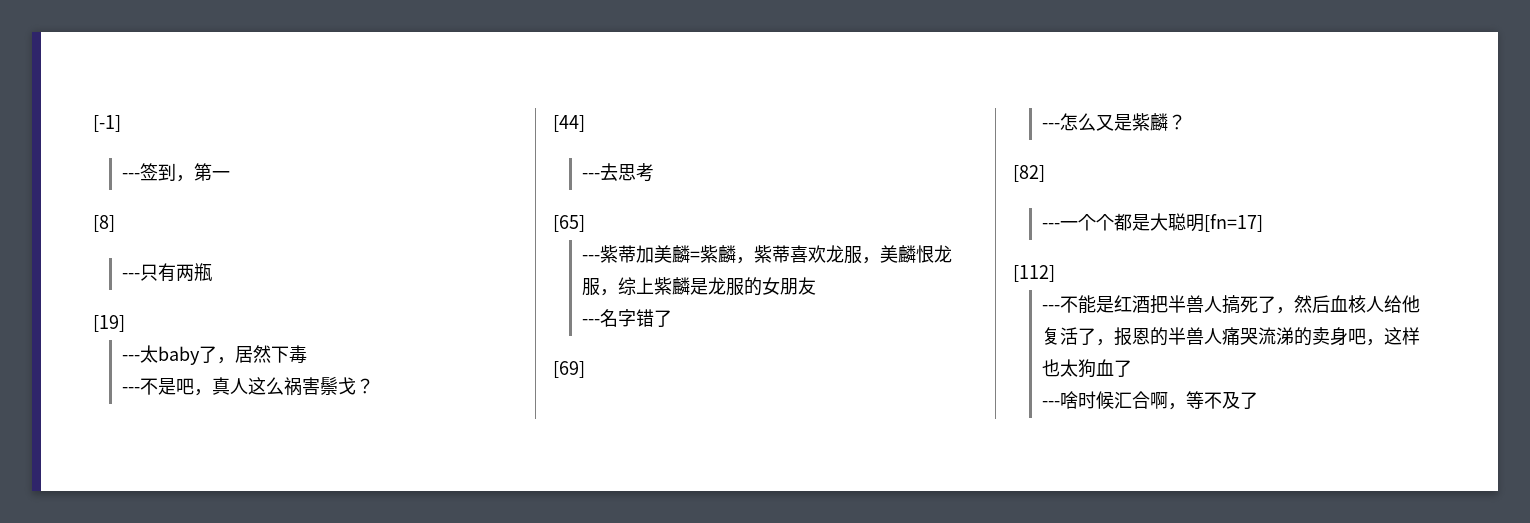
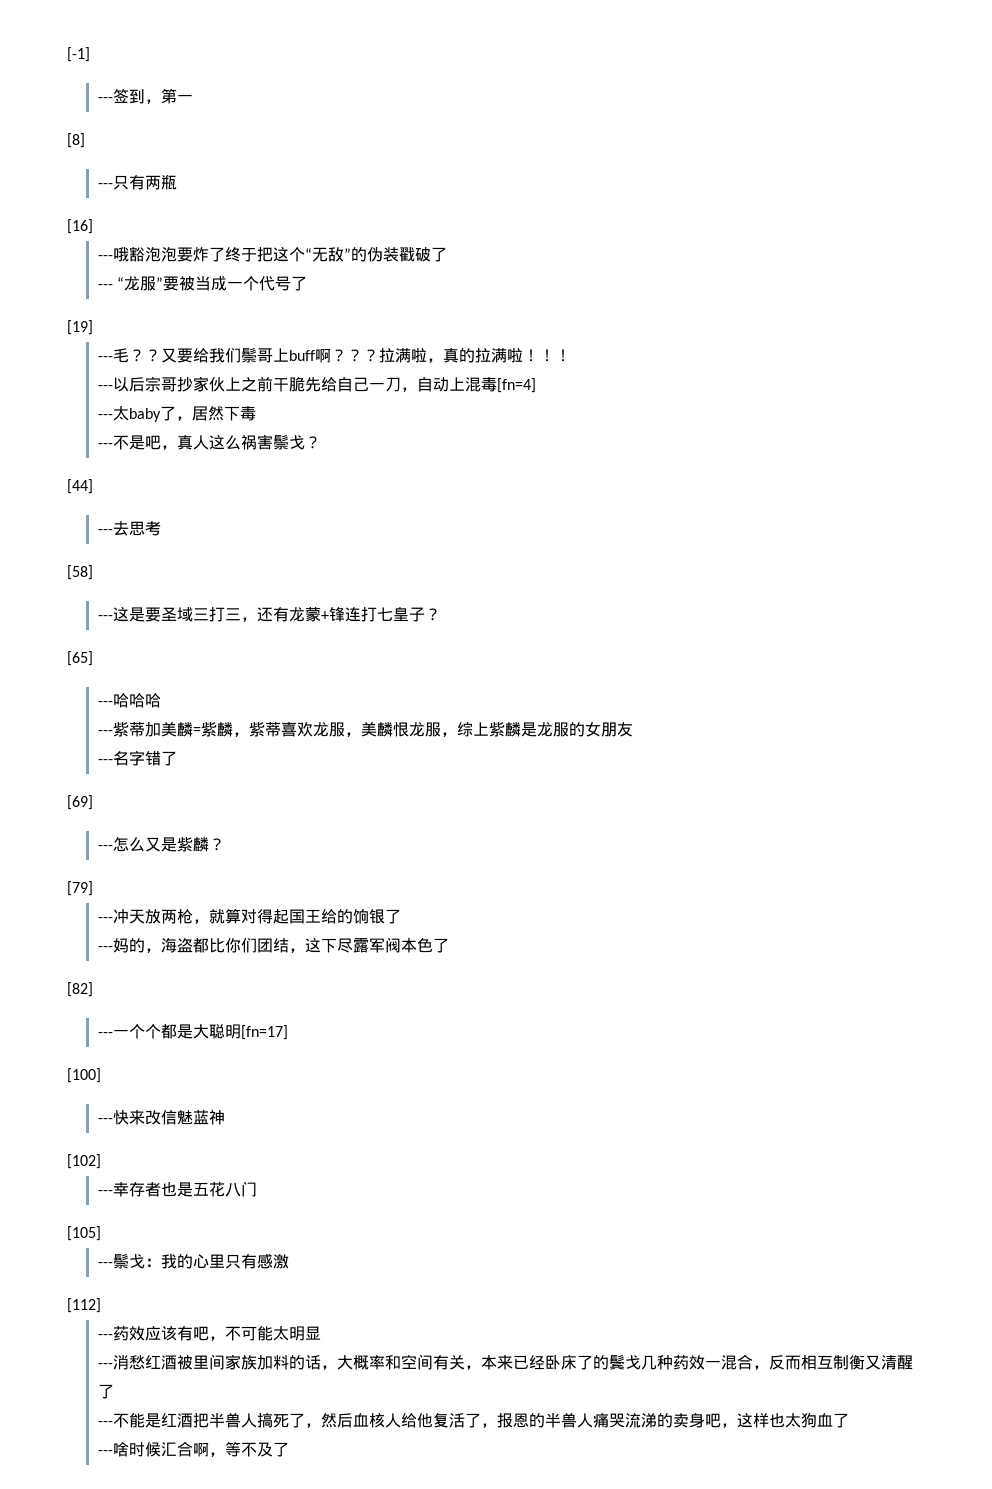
+ [16]
+ ---哦豁泡泡要炸了终于把这个“无敌”的伪装戳破了
+ --- “龙服”要被当成一个代号了
  [19]
+ ---毛？？又要给我们鬃哥上buff啊？？？拉满啦，真的拉满啦！！！
+ ---以后宗哥抄家伙上之前干脆先给自己一刀，自动上混毒[fn=4]
+ [58]
+ ---这是要圣域三打三，还有龙蒙+锋连打七皇子？
+ ---哈哈哈
+ [79]
+ ---冲天放两枪，就算对得起国王给的饷银了
+ ---妈的，海盗都比你们团结，这下尽露军阀本色了
+ [100]
+ ---快来改信魅蓝神
+ [102]
+ ---幸存者也是五花八门
+ [105]
+ ---鬃戈：我的心里只有感激
  [112]
+ ---药效应该有吧，不可能太明显
+ ---消愁红酒被里间家族加料的话，大概率和空间有关，本来已经卧床了的鬓戈几种药效一混合，反而相互制衡又清醒了

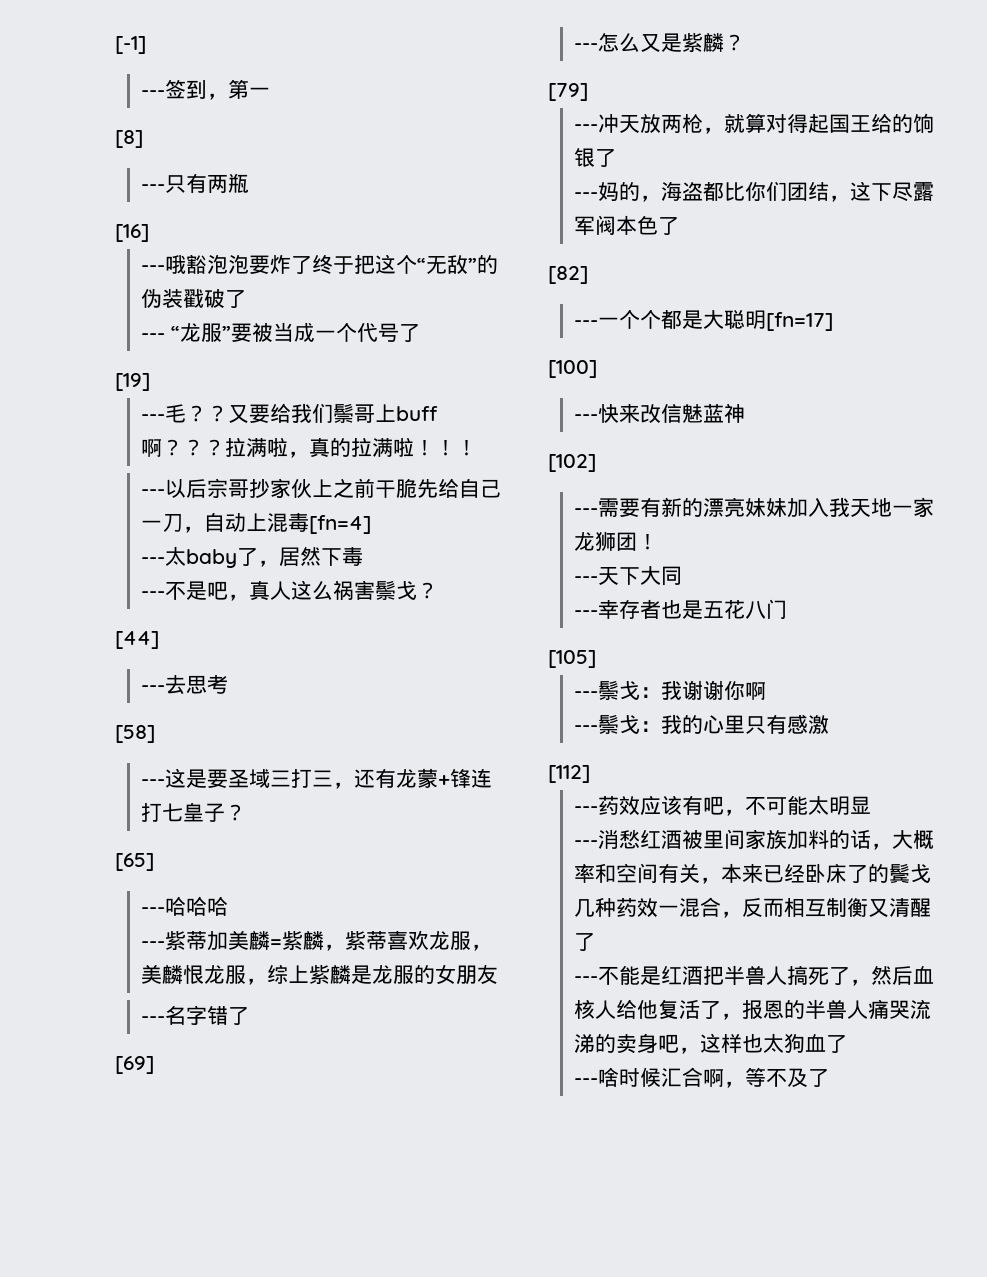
+ ---需要有新的漂亮妹妹加入我天地一家龙狮团！
+ ---天下大同
+ ---鬃戈：我谢谢你啊

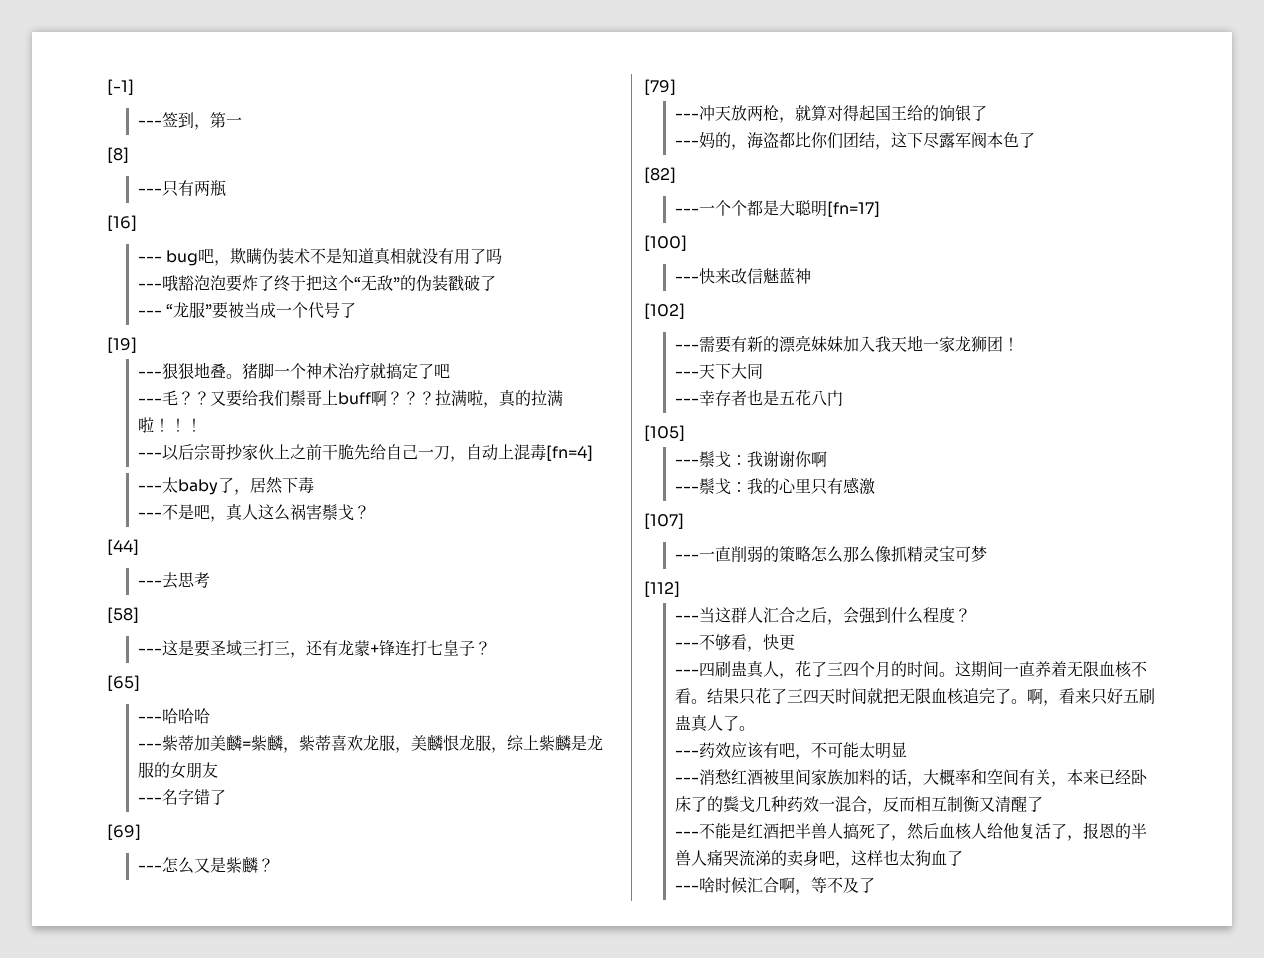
+ --- bug吧，欺瞒伪装术不是知道真相就没有用了吗
+ ---狠狠地叠。猪脚一个神术治疗就搞定了吧
+ [107]
+ ---一直削弱的策略怎么那么像抓精灵宝可梦
  [112]
+ ---当这群人汇合之后，会强到什么程度？
+ ---不够看，快更
+ ---四刷蛊真人，花了三四个月的时间。这期间一直养着无限血核不看。结果只花了三四天时间就把无限血核追完了。啊，看来只好五刷蛊真人了。

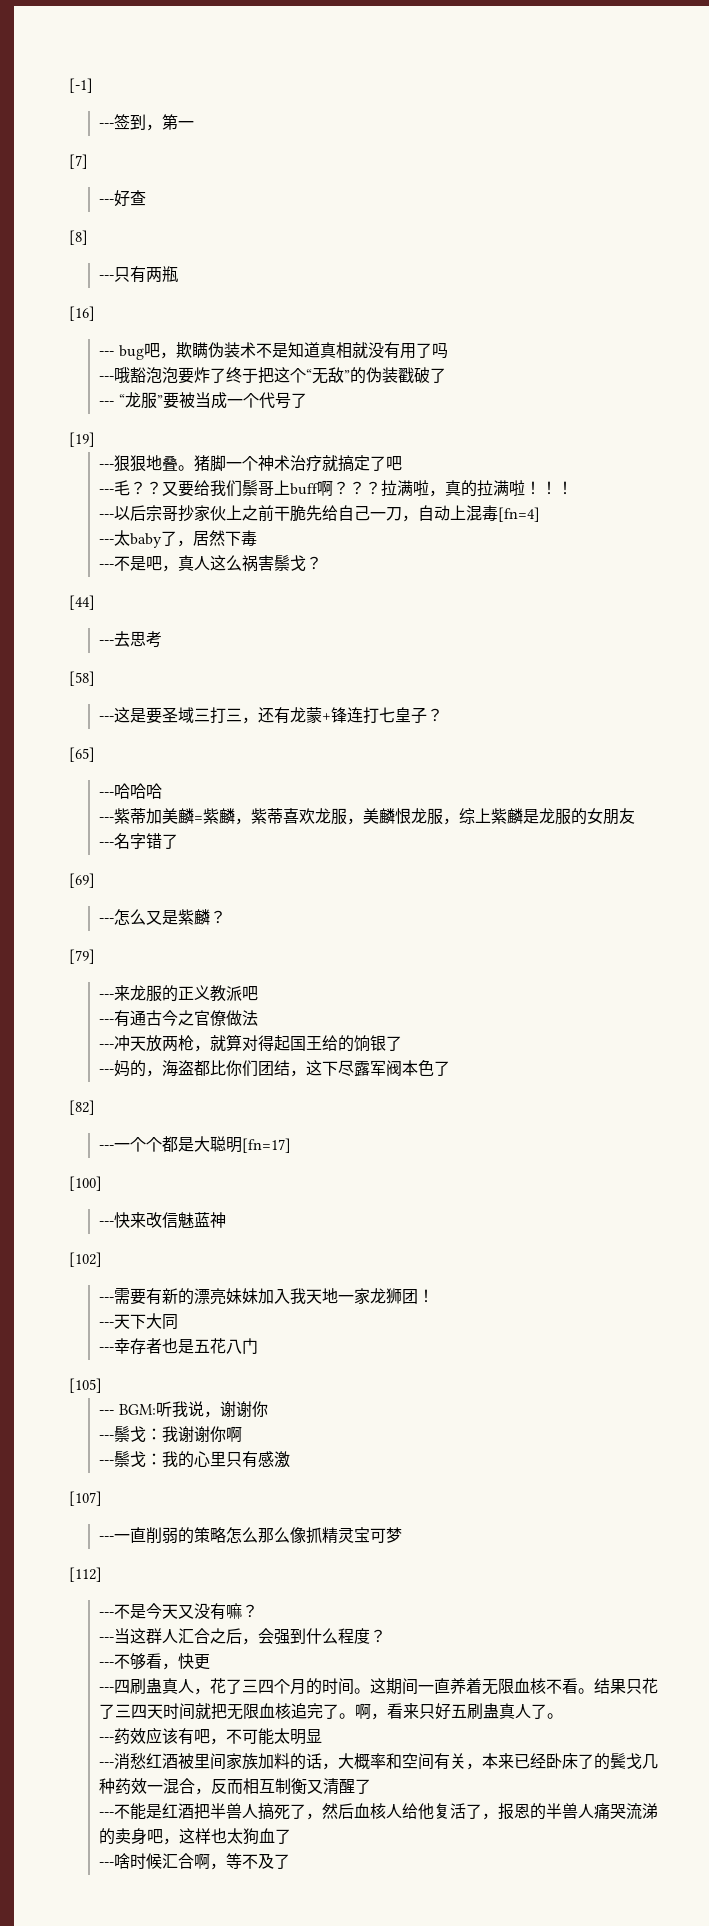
+ [7]
+ ---好查
+ ---来龙服的正义教派吧
+ ---有通古今之官僚做法
+ --- BGM:听我说，谢谢你
+ ---不是今天又没有嘛？

